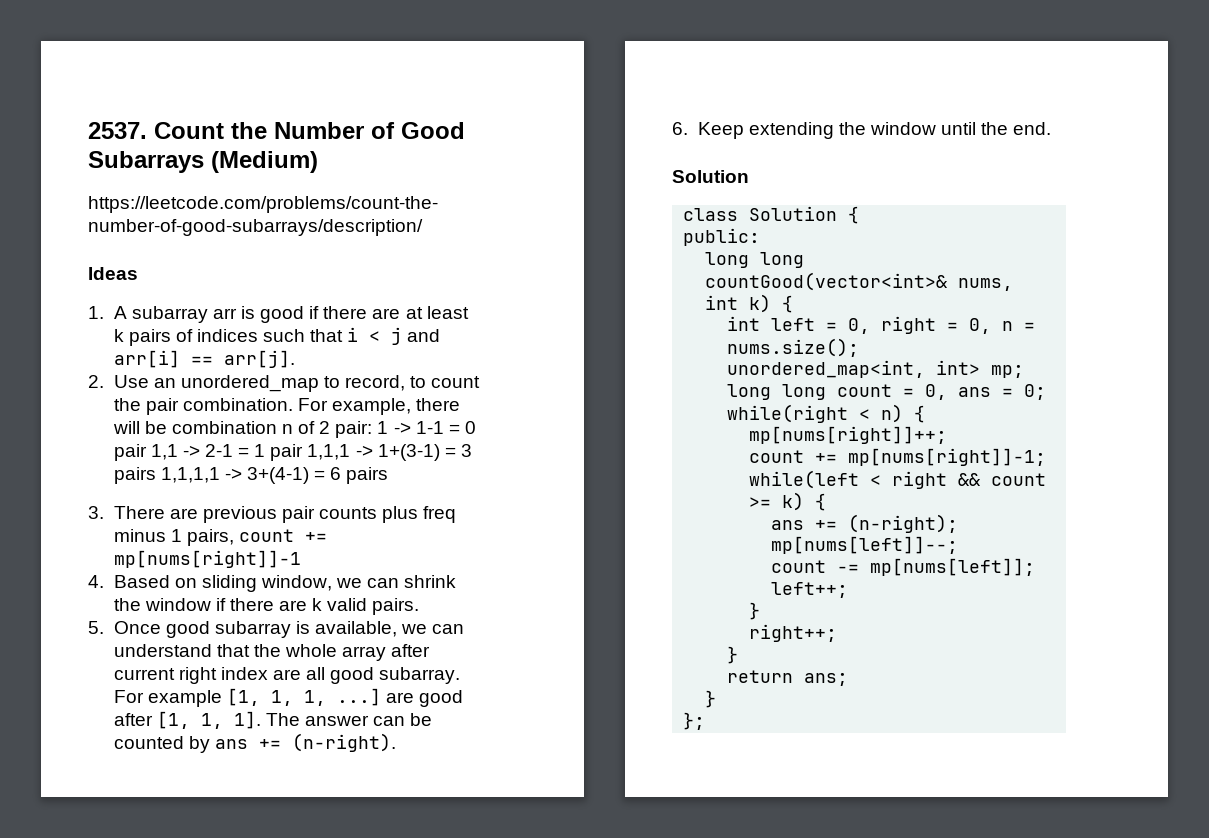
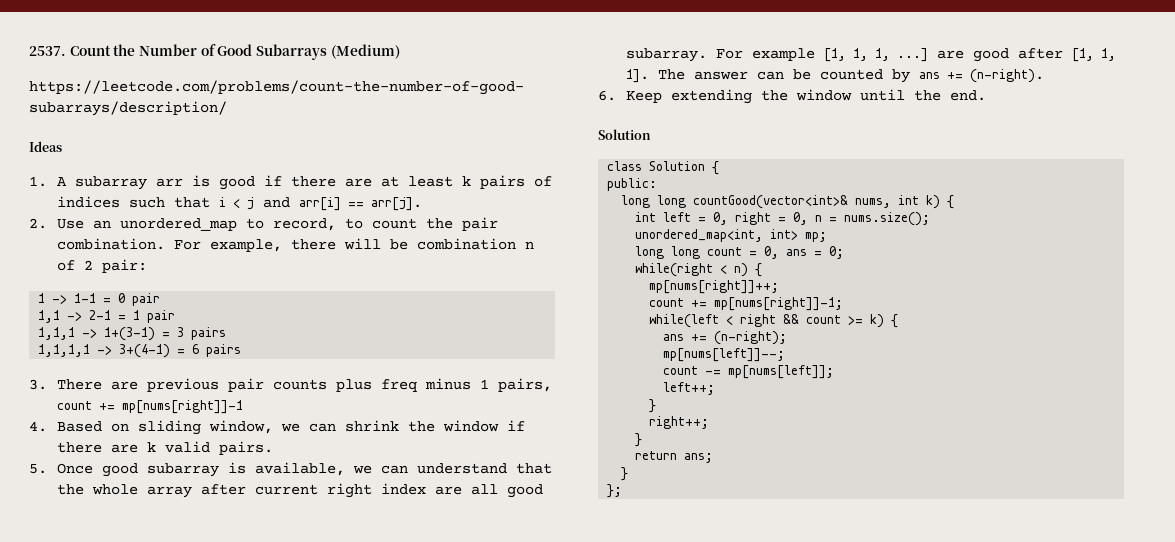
- For example, there will be combination n of 2 pair: 1 -> 1-1 = 0 pair 1,1 -> 2-1 = 1 pair 1,1,1 -> 1+(3-1) = 3 pairs 1,1,1,1 -> 3+(4-1) = 6 pairs
+ For example, there will be combination n of 2 pair:
+ 1 -> 1-1 = 0 pair
+ 1,1 -> 2-1 = 1 pair
+ 1,1,1 -> 1+(3-1) = 3 pairs
+ 1,1,1,1 -> 3+(4-1) = 6 pairs

